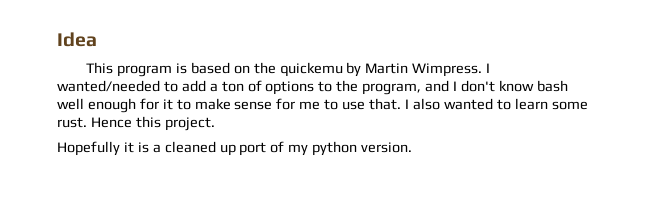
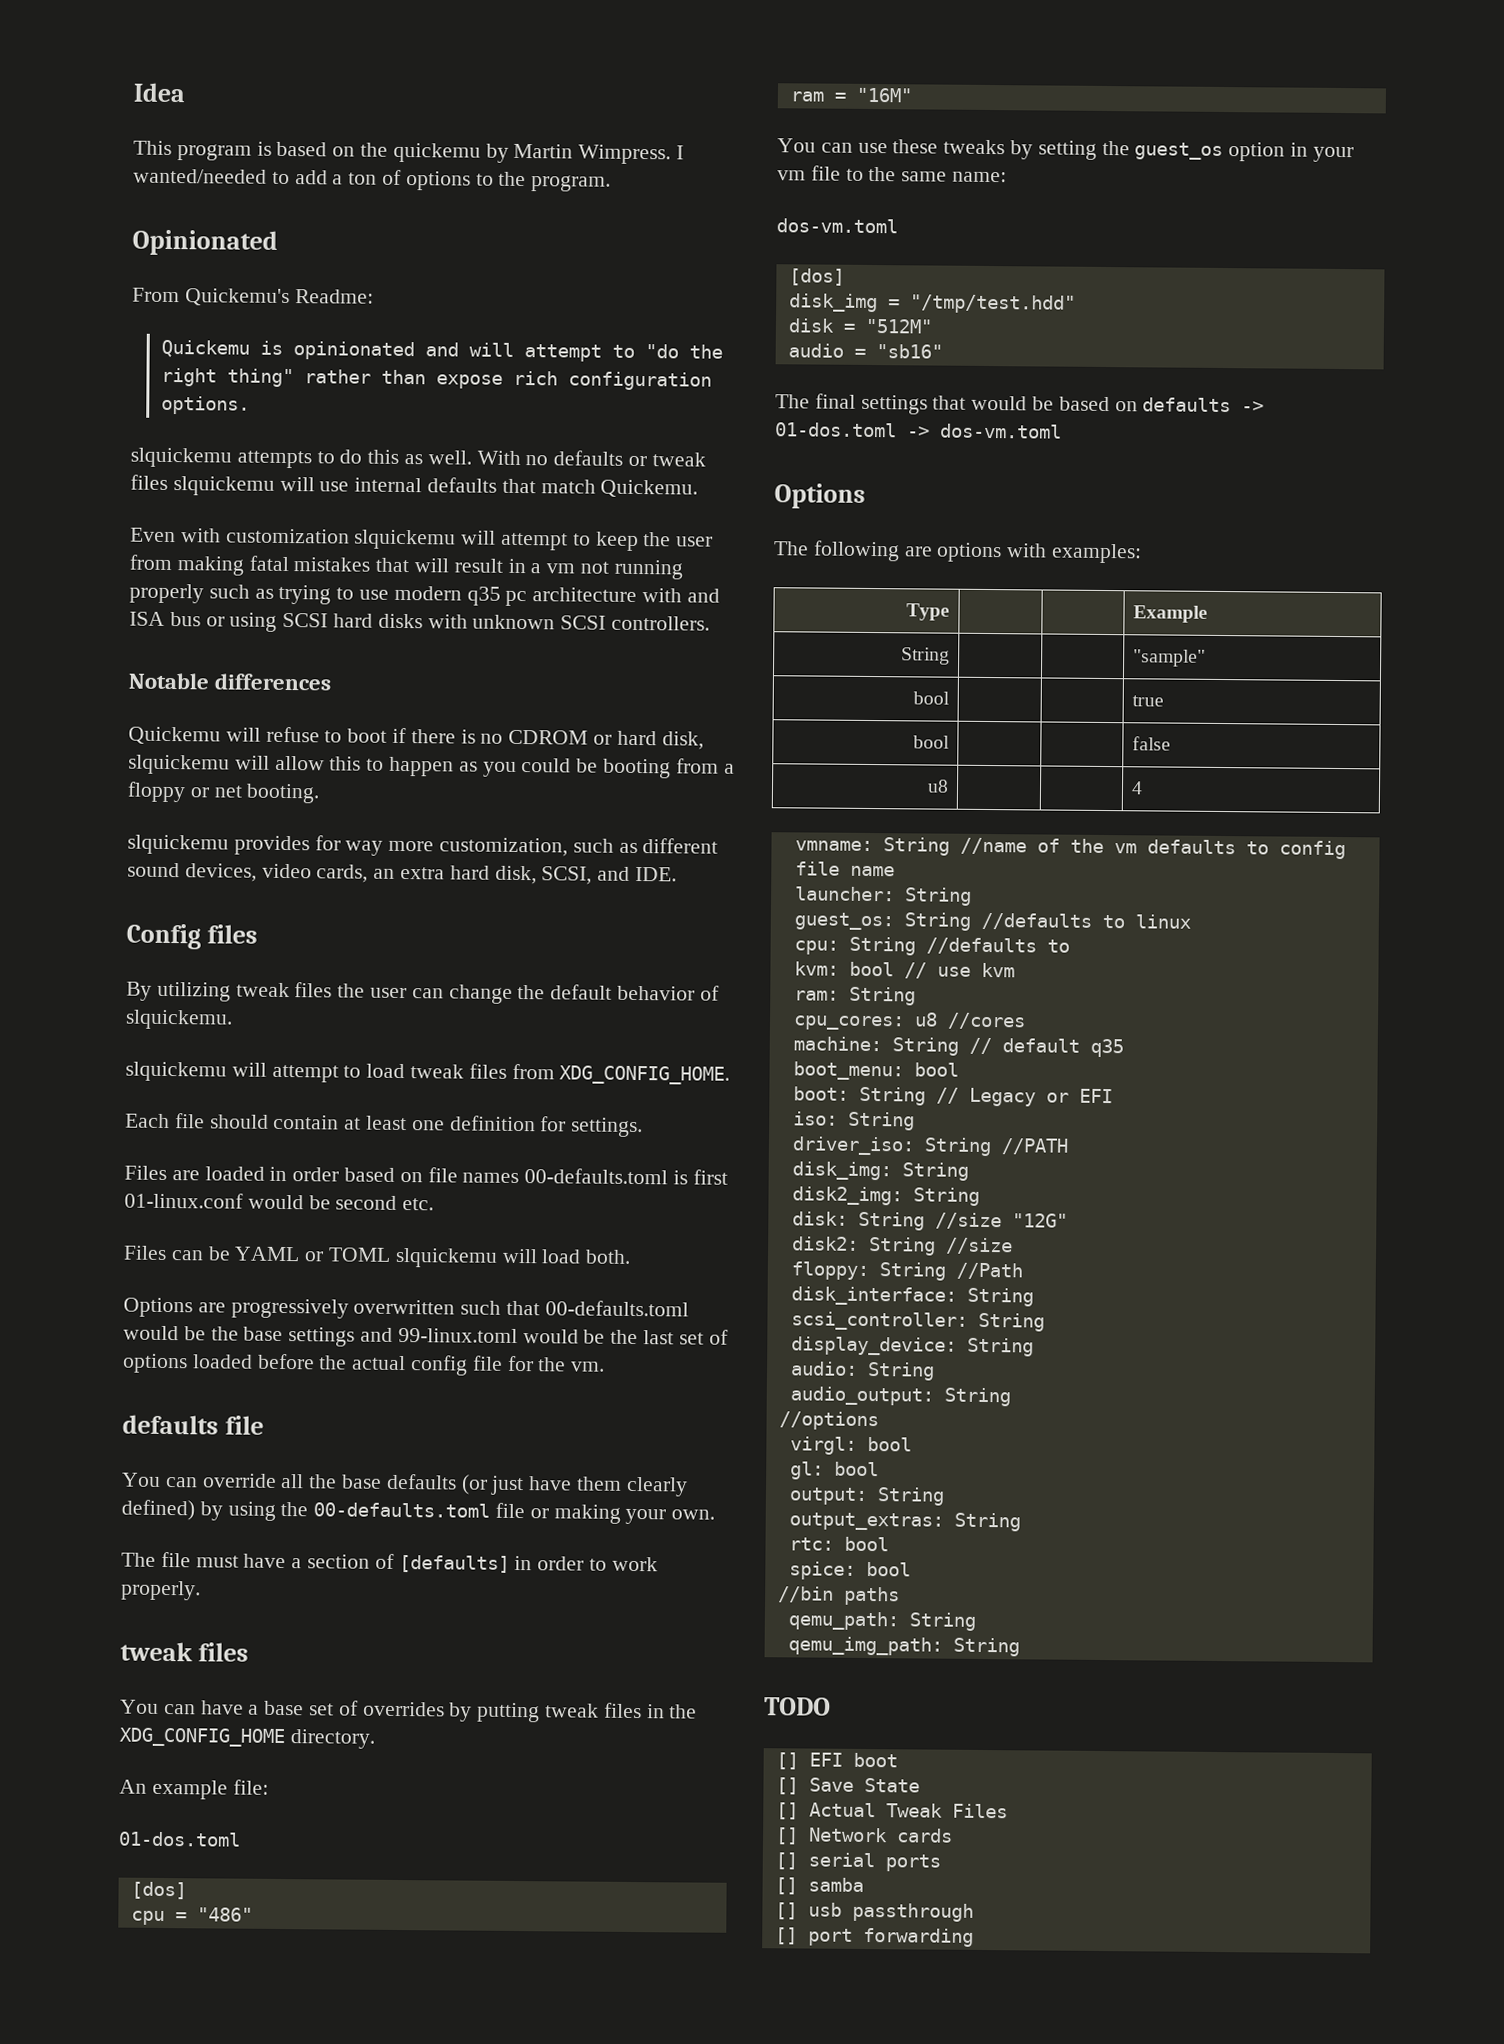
- I wanted/needed to add a ton of options to the program, and I don't know bash well enough for it to make sense for me to use that. I also wanted to learn some rust. Hence this project.
- Hopefully it is a cleaned up port of my python version.
+ I wanted/needed to add a ton of options to the program.
+ Opinionated
+ From Quickemu's Readme:
+ Quickemu is opinionated and will attempt to "do the right thing" rather than expose rich configuration options.
+ slquickemu attempts to do this as well. With no defaults or tweak files slquickemu will use internal defaults that match Quickemu.
+ Even with customization slquickemu will attempt to keep the user from making fatal mistakes that will result in a vm not running properly such as trying to use modern q35 pc architecture with and ISA bus or using SCSI hard disks with unknown SCSI controllers.
+ Notable differences
+ Quickemu will refuse to boot if there is no CDROM or hard disk, slquickemu will allow this to happen as you could be booting from a floppy or net booting.
+ slquickemu provides for way more customization, such as different sound devices, video cards, an extra hard disk, SCSI, and IDE.
+ Config files
+ By utilizing tweak files the user can change the default behavior of slquickemu.
+ slquickemu will attempt to load tweak files from XDG_CONFIG_HOME.
+ Each file should contain at least one definition for settings.
+ Files are loaded in order based on file names 00-defaults.toml is first 01-linux.conf would be second etc.
+ Files can be YAML or TOML slquickemu will load both.
+ Options are progressively overwritten such that 00-defaults.toml would be the base settings and 99-linux.toml would be the last set of options loaded before the actual config file for the vm.
+ defaults file
+ You can override all the base defaults (or just have them clearly defined) by using the 00-defaults.toml file or making your own.
+ The file must have a section of [defaults] in order to work properly.
+ tweak files
+ You can have a base set of overrides by putting tweak files in the XDG_CONFIG_HOME directory.
+ An example file:
+ 01-dos.toml
+ [dos]
+ cpu = "486"
+ ram = "16M"
+ You can use these tweaks by setting the guest_os option in your vm file to the same name:
+ dos-vm.toml
+ [dos]
+ disk_img = "/tmp/test.hdd"
+ disk = "512M"
+ audio = "sb16"
+ The final settings that would be based on defaults -> 01-dos.toml -> dos-vm.toml
+ Options
+ The following are options with examples:
+ Type | | | Example
+ String | | | "sample"
+ bool | | | true
+ bool | | | false
+ u8 | | | 4
+ vmname: String //name of the vm defaults to config file name
+ launcher: String
+ guest_os: String //defaults to linux
+ cpu: String //defaults to
+ kvm: bool // use kvm
+ ram: String
+ cpu_cores: u8 //cores
+ machine: String // default q35
+ boot_menu: bool
+ boot: String // Legacy or EFI
+ iso: String
+ driver_iso: String //PATH
+ disk_img: String
+ disk2_img: String
+ disk: String //size "12G"
+ disk2: String //size
+ floppy: String //Path
+ disk_interface: String
+ scsi_controller: String
+ display_device: String
+ audio: String
+ audio_output: String
+ //options
+ virgl: bool
+ gl: bool
+ output: String
+ output_extras: String
+ rtc: bool
+ spice: bool
+ //bin paths
+ qemu_path: String
+ qemu_img_path: String
+ TODO
+ [] EFI boot
+ [] Save State
+ [] Actual Tweak Files
+ [] Network cards
+ [] serial ports
+ [] samba
+ [] usb passthrough
+ [] port forwarding

